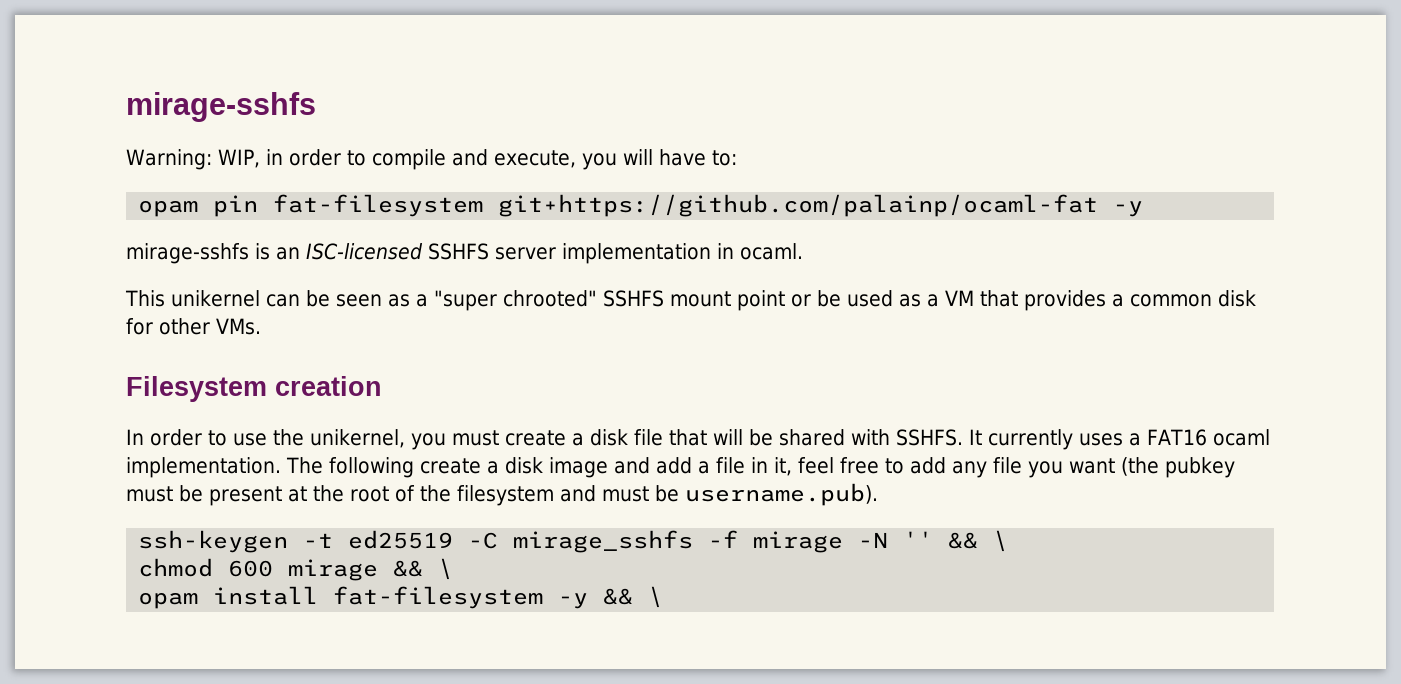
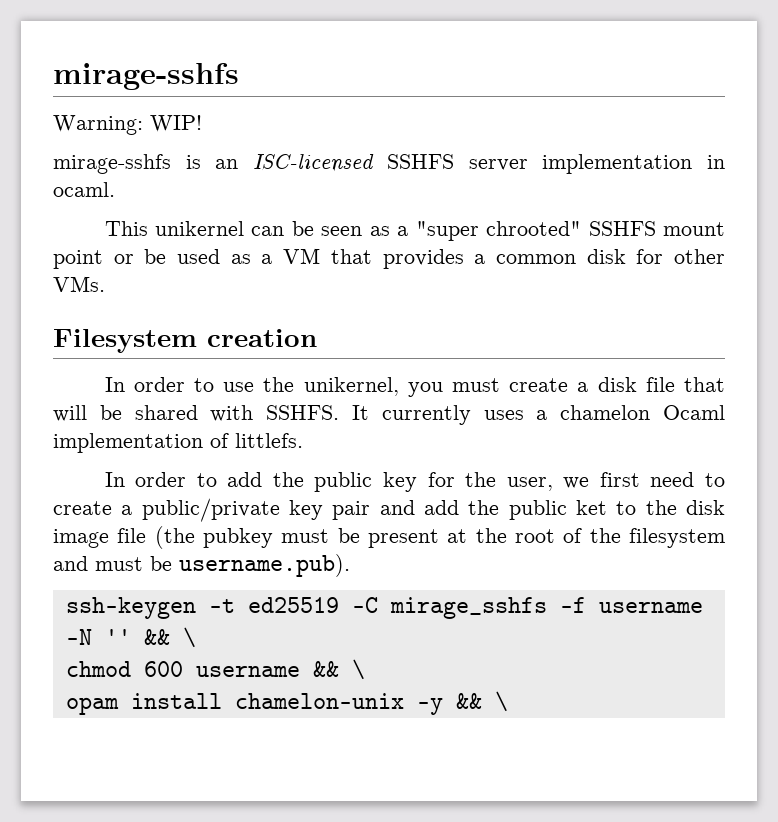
- Warning: WIP, in order to compile and execute, you will have to:
- opam pin fat-filesystem git+https://github.com/palainp/ocaml-fat -y
+ Warning: WIP!
- It currently uses a FAT16 ocaml implementation. The following create a disk image and add a file in it, feel free to add any file you want (the pubkey must be present at the root of the filesystem and must be username.pub).
+ It currently uses a chamelon Ocaml implementation of littlefs.
+ In order to add the public key for the user, we first need to create a public/private key pair and add the public ket to the disk image file (the pubkey must be present at the root of the filesystem and must be username.pub).
- ssh-keygen -t ed25519 -C mirage_sshfs -f mirage -N '' && \
+ ssh-keygen -t ed25519 -C mirage_sshfs -f username -N '' && \
- chmod 600 mirage && \
+ chmod 600 username && \
- opam install fat-filesystem -y && \
+ opam install chamelon-unix -y && \

